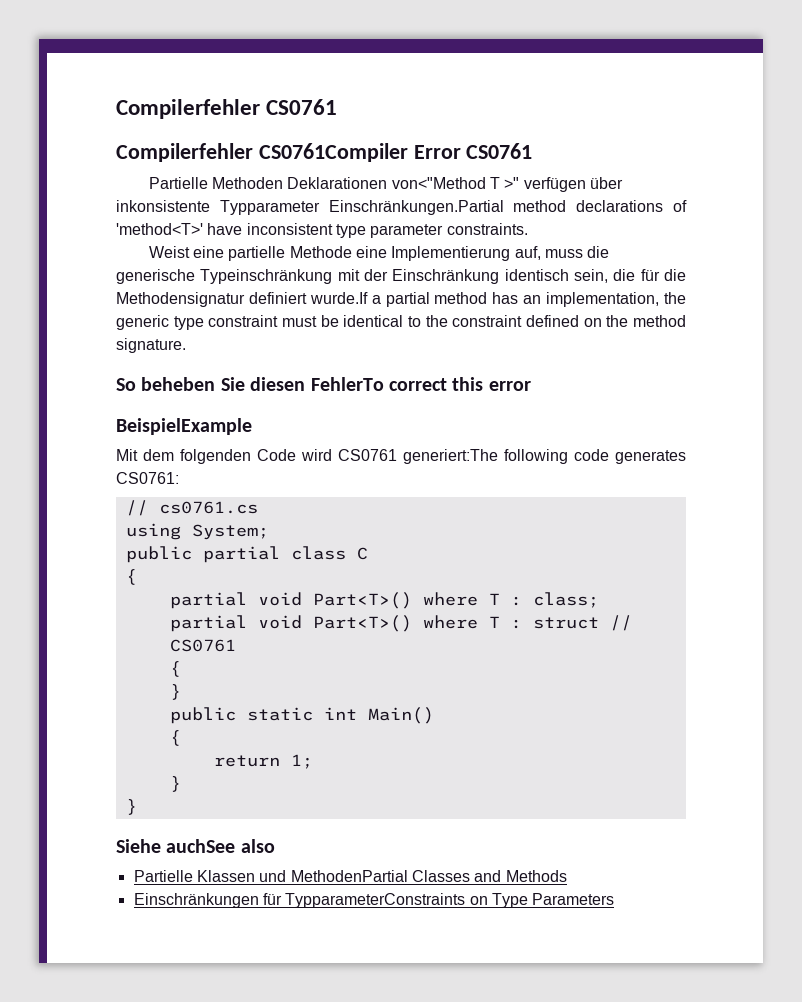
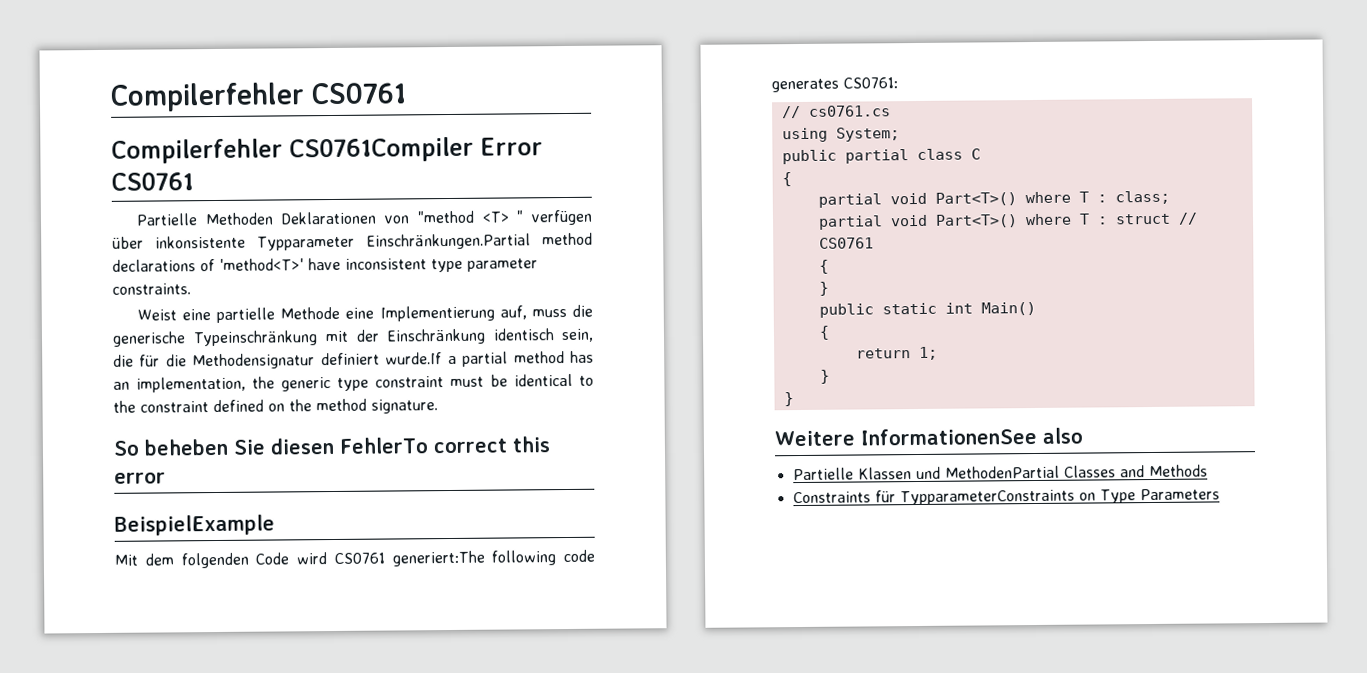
- Partielle Methoden Deklarationen von<"Method T >" verfügen über inkonsistente Typparameter Einschränkungen.Partial method declarations of 'method<T>' have inconsistent type parameter constraints.
+ Partielle Methoden Deklarationen von "method <T> " verfügen über inkonsistente Typparameter Einschränkungen.Partial method declarations of 'method<T>' have inconsistent type parameter constraints.
- Siehe auchSee also
+ Weitere InformationenSee also
- Einschränkungen für TypparameterConstraints on Type Parameters
+ Constraints für TypparameterConstraints on Type Parameters

